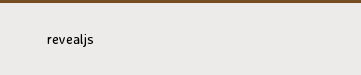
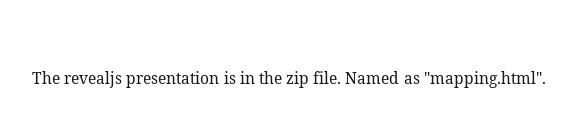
- revealjs
+ The revealjs presentation is in the zip file. Named as "mapping.html".

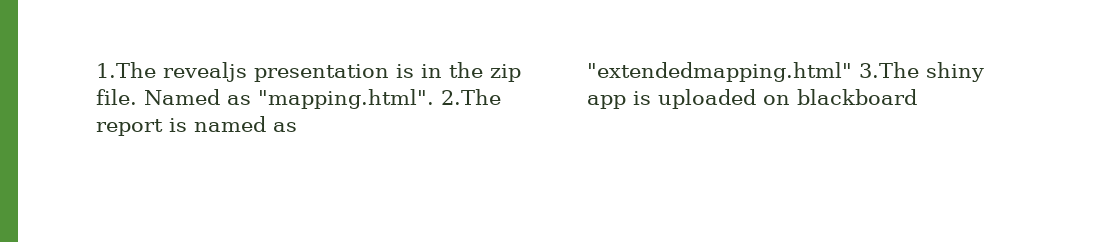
- The revealjs presentation is in the zip file.
+ 1.The revealjs presentation is in the zip file.
- Named as "mapping.html".
+ Named as "mapping.html". 2.The report is named as "extendedmapping.html" 3.The shiny app is uploaded on blackboard

